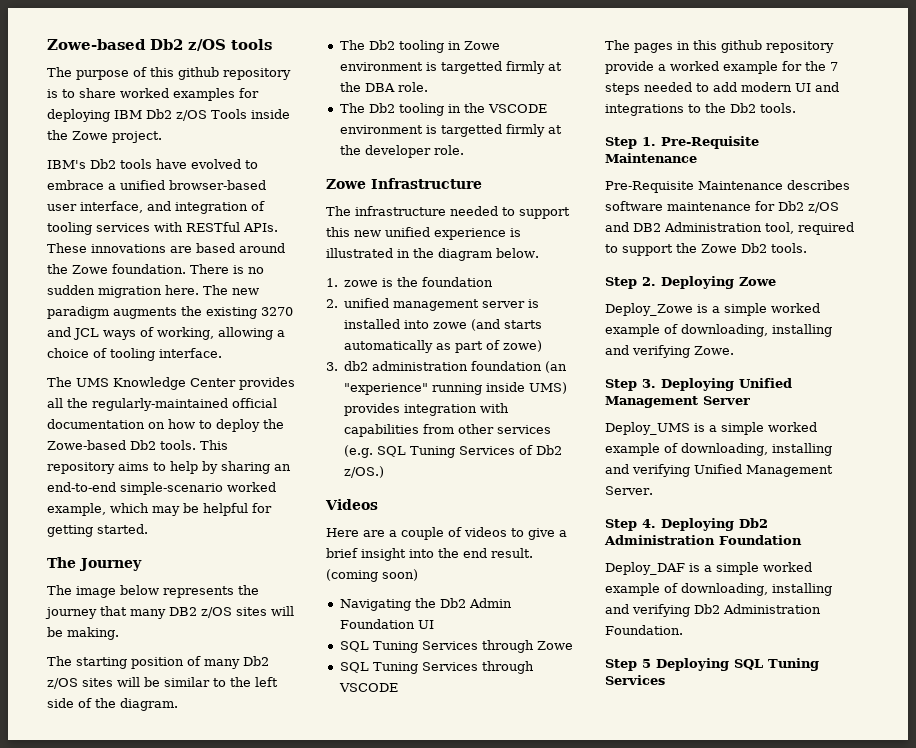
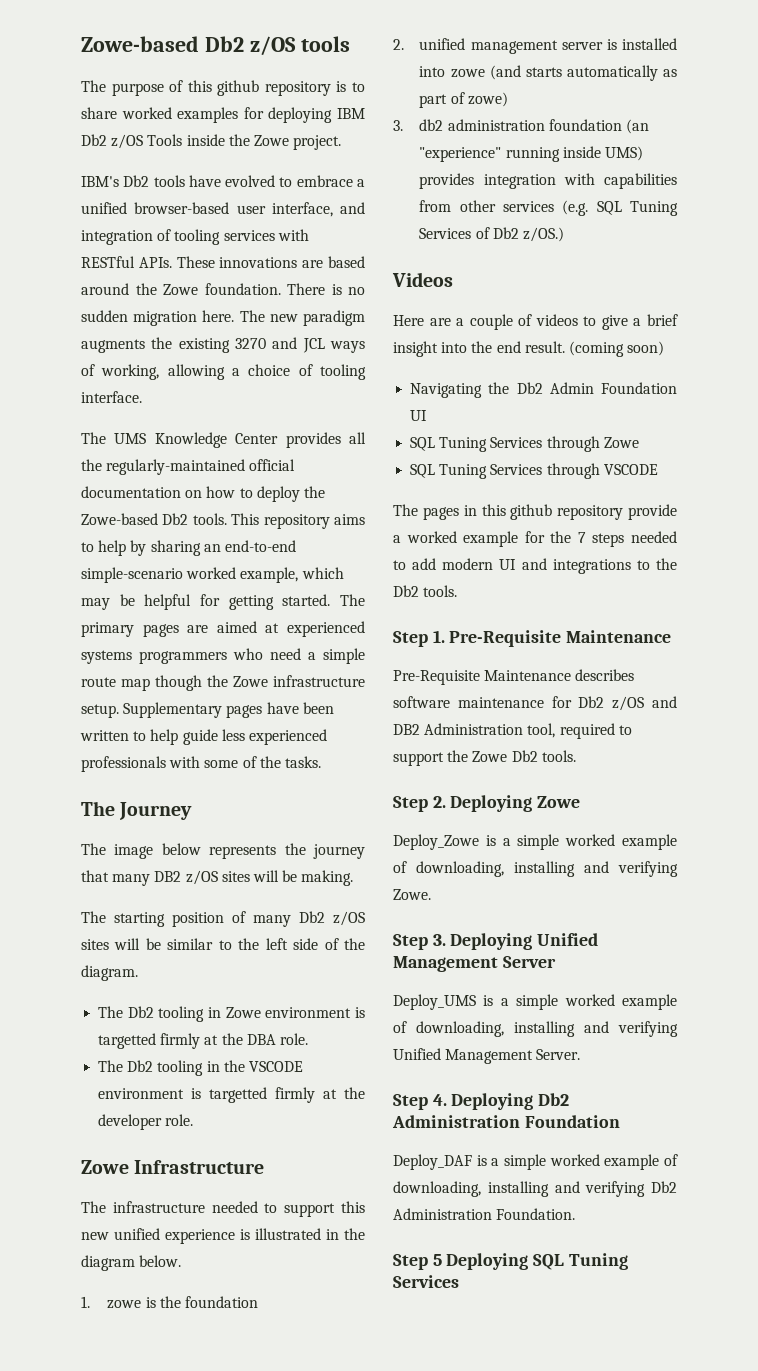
+ The primary pages are aimed at experienced systems programmers who need a simple route map though the Zowe infrastructure setup. Supplementary pages have been written to help guide less experienced professionals with some of the tasks.

